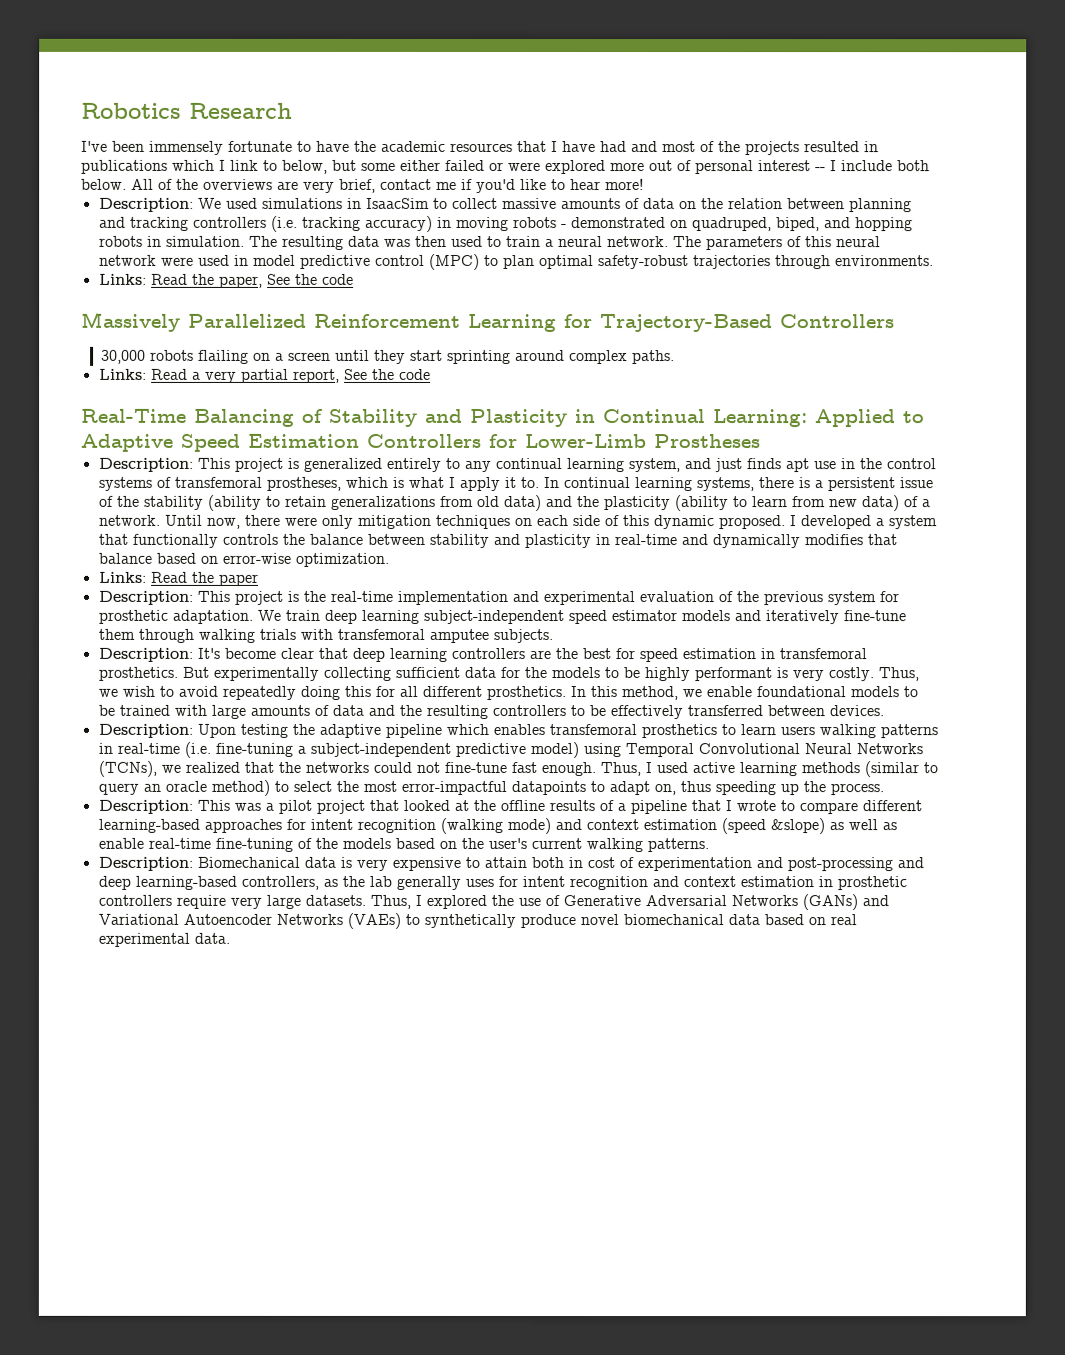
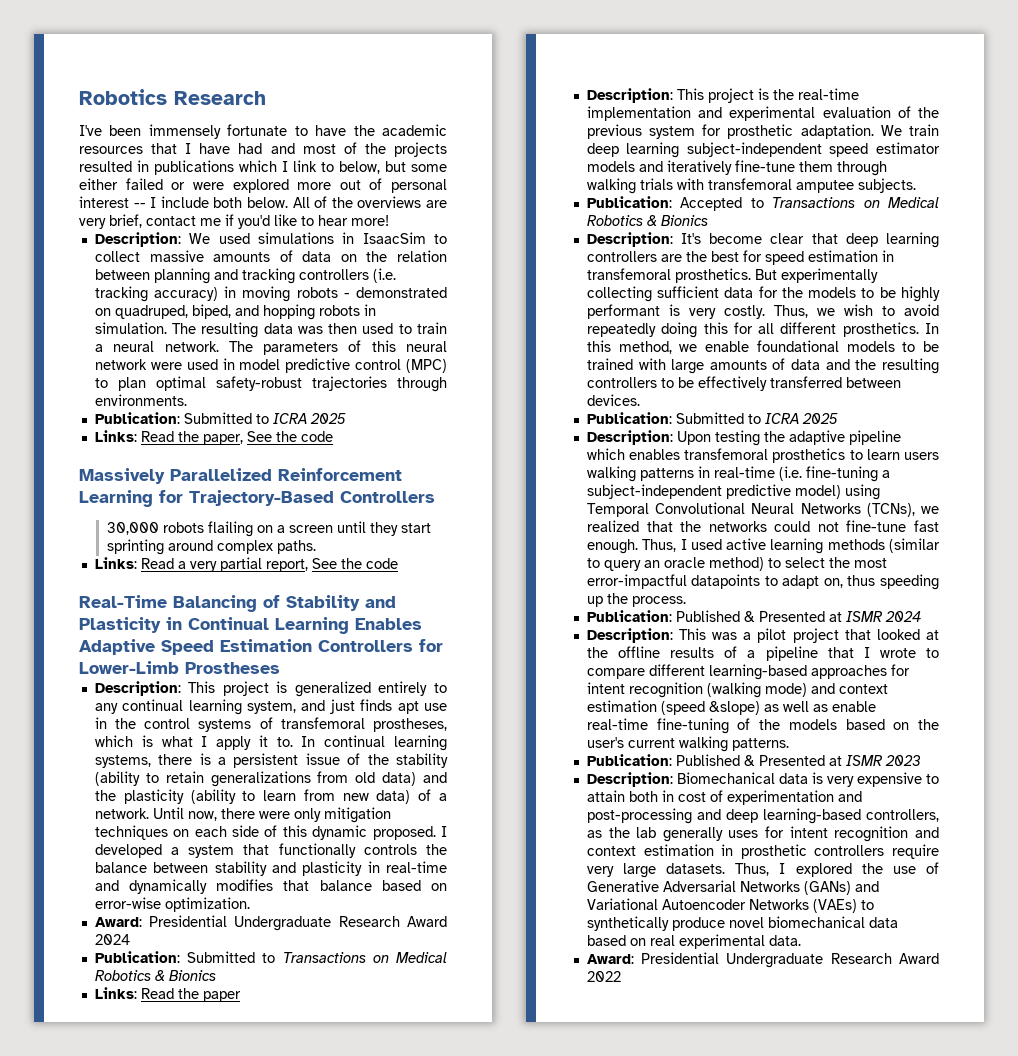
  The parameters of this neural network were used in model predictive control (MPC) to plan optimal safety-robust trajectories through environments.
+ Publication: Submitted to ICRA 2025
- Real-Time Balancing of Stability and Plasticity in Continual Learning: Applied to Adaptive Speed Estimation Controllers for Lower-Limb Prostheses
+ Real-Time Balancing of Stability and Plasticity in Continual Learning Enables Adaptive Speed Estimation Controllers for Lower-Limb Prostheses
+ Award: Presidential Undergraduate Research Award 2024
+ Publication: Submitted to Transactions on Medical Robotics & Bionics
+ Publication: Accepted to Transactions on Medical Robotics & Bionics
  In this method, we enable foundational models to be trained with large amounts of data and the resulting controllers to be effectively transferred between devices.
+ Publication: Submitted to ICRA 2025
+ Publication: Published & Presented at ISMR 2024
+ Publication: Published & Presented at ISMR 2023
+ Award: Presidential Undergraduate Research Award 2022

